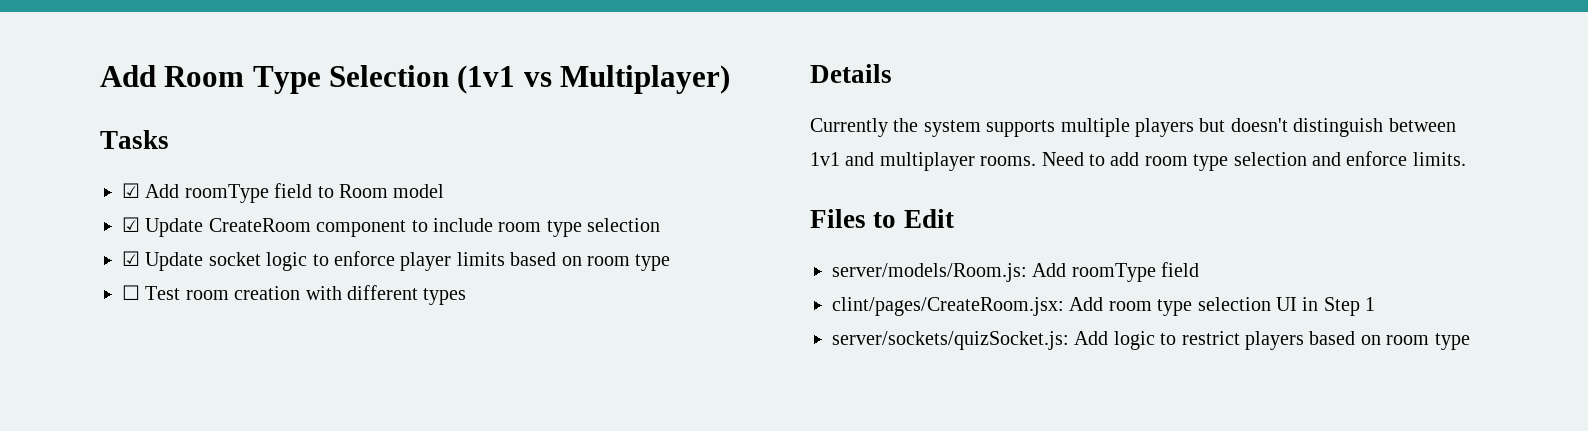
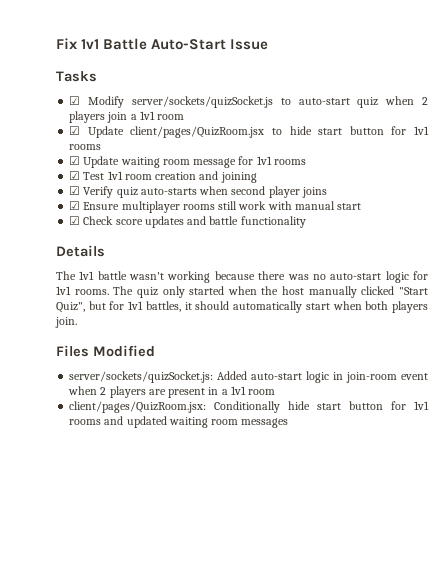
- Add Room Type Selection (1v1 vs Multiplayer)
+ Fix 1v1 Battle Auto-Start Issue
  Tasks
- ☑ Add roomType field to Room model
- ☑ Update CreateRoom component to include room type selection
- ☑ Update socket logic to enforce player limits based on room type
- ☐ Test room creation with different types
+ ☑ Modify server/sockets/quizSocket.js to auto-start quiz when 2 players join a 1v1 room
+ ☑ Update client/pages/QuizRoom.jsx to hide start button for 1v1 rooms
+ ☑ Update waiting room message for 1v1 rooms
+ ☑ Test 1v1 room creation and joining
+ ☑ Verify quiz auto-starts when second player joins
+ ☑ Ensure multiplayer rooms still work with manual start
+ ☑ Check score updates and battle functionality
  Details
- Currently the system supports multiple players but doesn't distinguish between 1v1 and multiplayer rooms. Need to add room type selection and enforce limits.
- Files to Edit
- server/models/Room.js: Add roomType field
- clint/pages/CreateRoom.jsx: Add room type selection UI in Step 1
- server/sockets/quizSocket.js: Add logic to restrict players based on room type
+ The 1v1 battle wasn't working because there was no auto-start logic for 1v1 rooms. The quiz only started when the host manually clicked "Start Quiz", but for 1v1 battles, it should automatically start when both players join.
+ Files Modified
+ server/sockets/quizSocket.js: Added auto-start logic in join-room event when 2 players are present in a 1v1 room
+ client/pages/QuizRoom.jsx: Conditionally hide start button for 1v1 rooms and updated waiting room messages

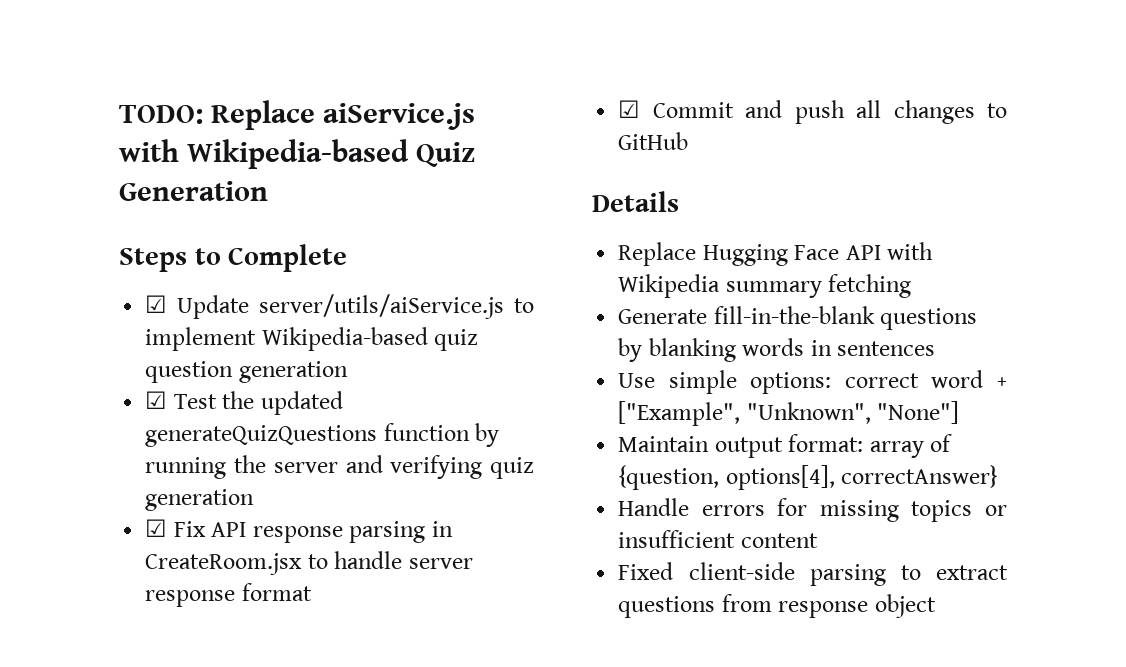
- Fix 1v1 Battle Auto-Start Issue
- Tasks
- ☑ Modify server/sockets/quizSocket.js to auto-start quiz when 2 players join a 1v1 room
- ☑ Update client/pages/QuizRoom.jsx to hide start button for 1v1 rooms
- ☑ Update waiting room message for 1v1 rooms
- ☑ Test 1v1 room creation and joining
- ☑ Verify quiz auto-starts when second player joins
- ☑ Ensure multiplayer rooms still work with manual start
- ☑ Check score updates and battle functionality
+ TODO: Replace aiService.js with Wikipedia-based Quiz Generation
+ Steps to Complete
+ ☑ Update server/utils/aiService.js to implement Wikipedia-based quiz question generation
+ ☑ Test the updated generateQuizQuestions function by running the server and verifying quiz generation
+ ☑ Fix API response parsing in CreateRoom.jsx to handle server response format
+ ☑ Commit and push all changes to GitHub
  Details
- The 1v1 battle wasn't working because there was no auto-start logic for 1v1 rooms. The quiz only started when the host manually clicked "Start Quiz", but for 1v1 battles, it should automatically start when both players join.
- Files Modified
- server/sockets/quizSocket.js: Added auto-start logic in join-room event when 2 players are present in a 1v1 room
- client/pages/QuizRoom.jsx: Conditionally hide start button for 1v1 rooms and updated waiting room messages
+ Replace Hugging Face API with Wikipedia summary fetching
+ Generate fill-in-the-blank questions by blanking words in sentences
+ Use simple options: correct word + ["Example", "Unknown", "None"]
+ Maintain output format: array of {question, options[4], correctAnswer}
+ Handle errors for missing topics or insufficient content
+ Fixed client-side parsing to extract questions from response object

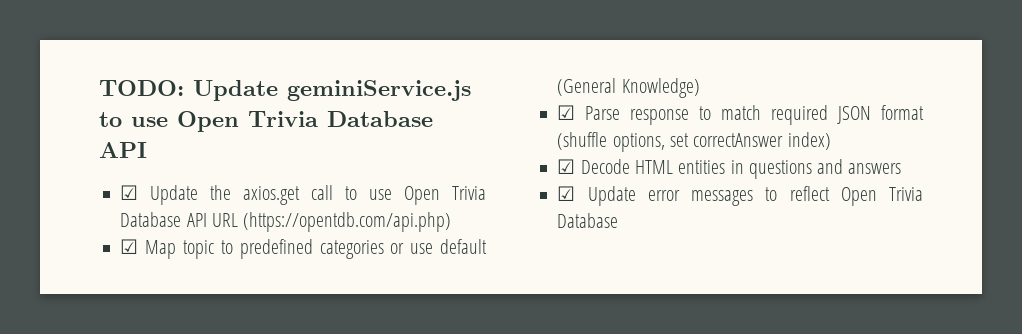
- TODO: Replace aiService.js with Wikipedia-based Quiz Generation
- Steps to Complete
- ☑ Update server/utils/aiService.js to implement Wikipedia-based quiz question generation
- ☑ Test the updated generateQuizQuestions function by running the server and verifying quiz generation
- ☑ Fix API response parsing in CreateRoom.jsx to handle server response format
- ☑ Commit and push all changes to GitHub
- Details
- Replace Hugging Face API with Wikipedia summary fetching
- Generate fill-in-the-blank questions by blanking words in sentences
- Use simple options: correct word + ["Example", "Unknown", "None"]
- Maintain output format: array of {question, options[4], correctAnswer}
- Handle errors for missing topics or insufficient content
- Fixed client-side parsing to extract questions from response object
+ TODO: Update geminiService.js to use Open Trivia Database API
+ ☑ Update the axios.get call to use Open Trivia Database API URL (https://opentdb.com/api.php)
+ ☑ Map topic to predefined categories or use default (General Knowledge)
+ ☑ Parse response to match required JSON format (shuffle options, set correctAnswer index)
+ ☑ Decode HTML entities in questions and answers
+ ☑ Update error messages to reflect Open Trivia Database

